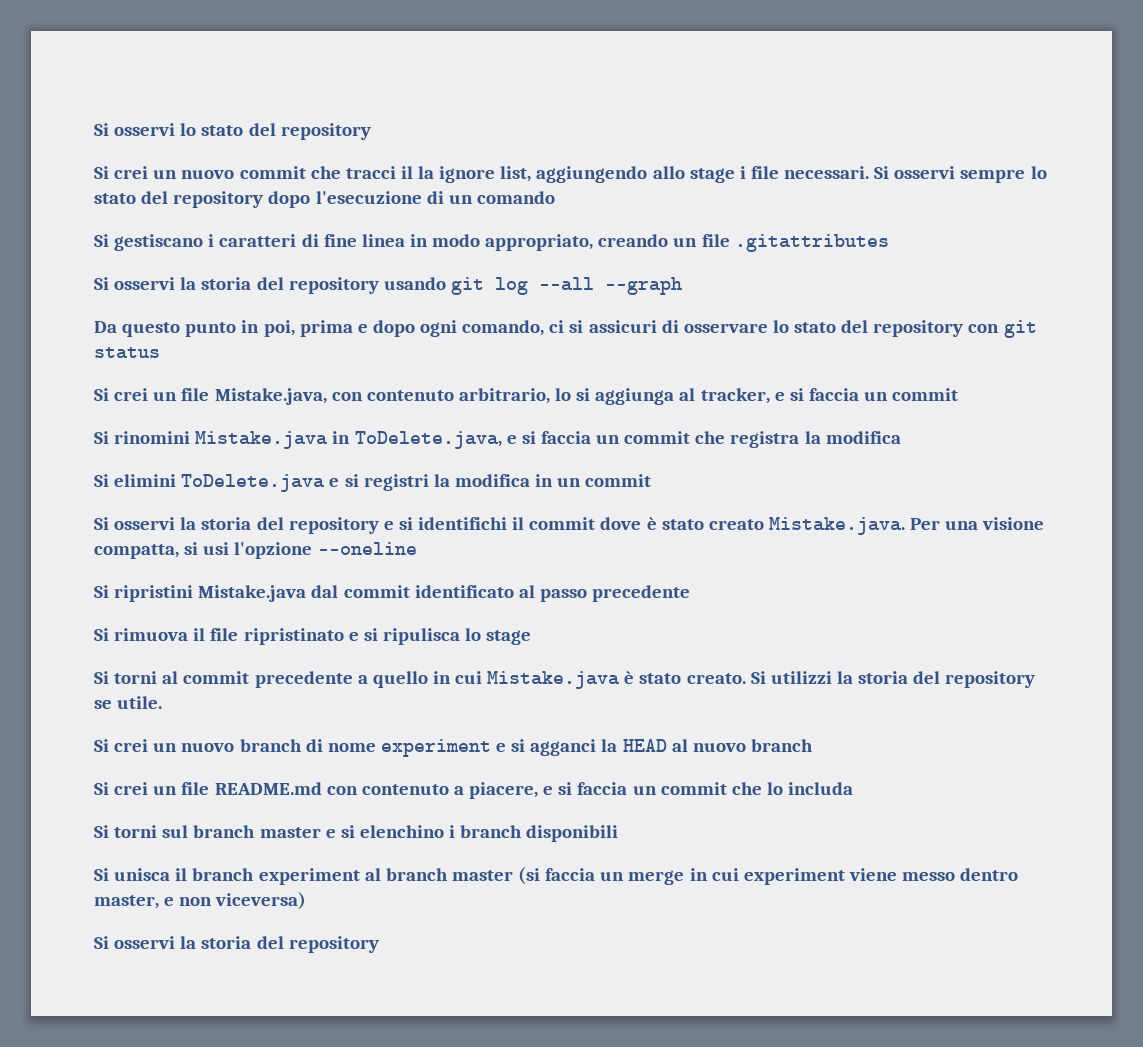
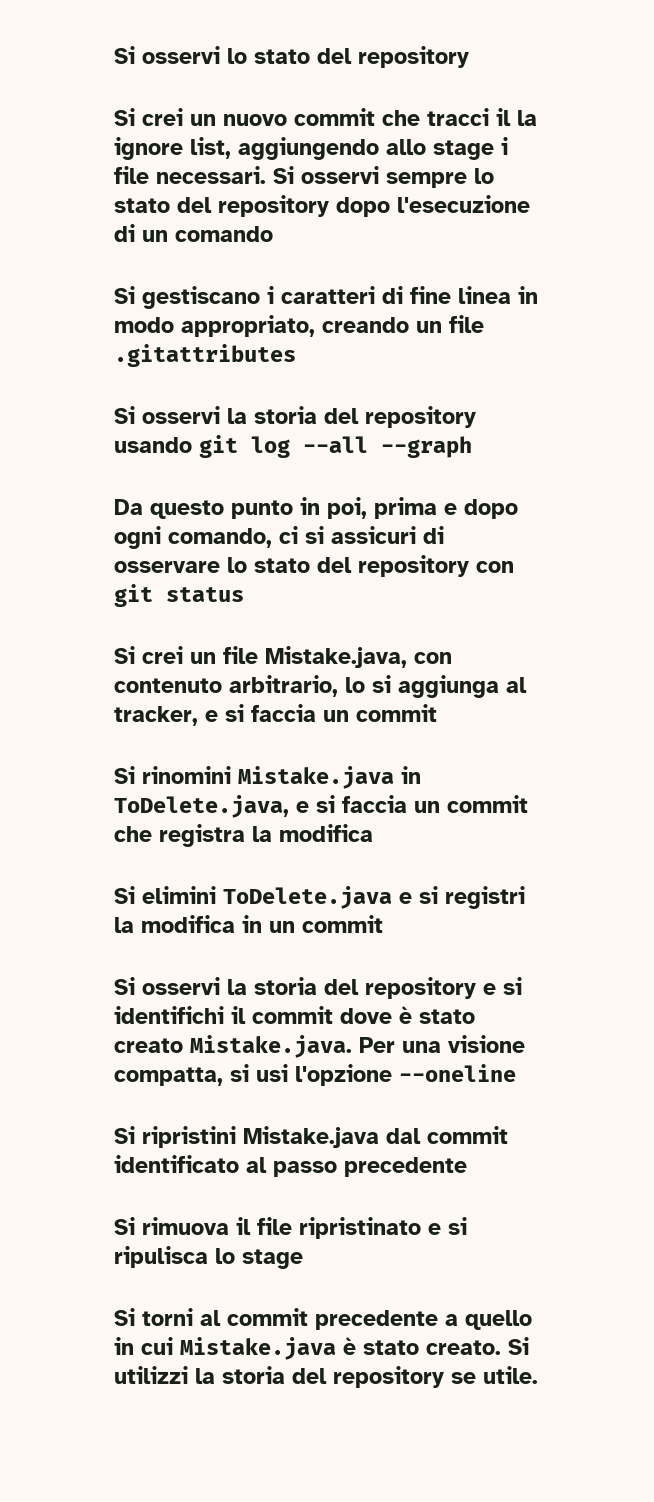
- Si crei un nuovo branch di nome experiment e si agganci la HEAD al nuovo branch
- Si crei un file README.md con contenuto a piacere, e si faccia un commit che lo includa
- Si torni sul branch master e si elenchino i branch disponibili
- Si unisca il branch experiment al branch master (si faccia un merge in cui experiment viene messo dentro master, e non viceversa)
- Si osservi la storia del repository

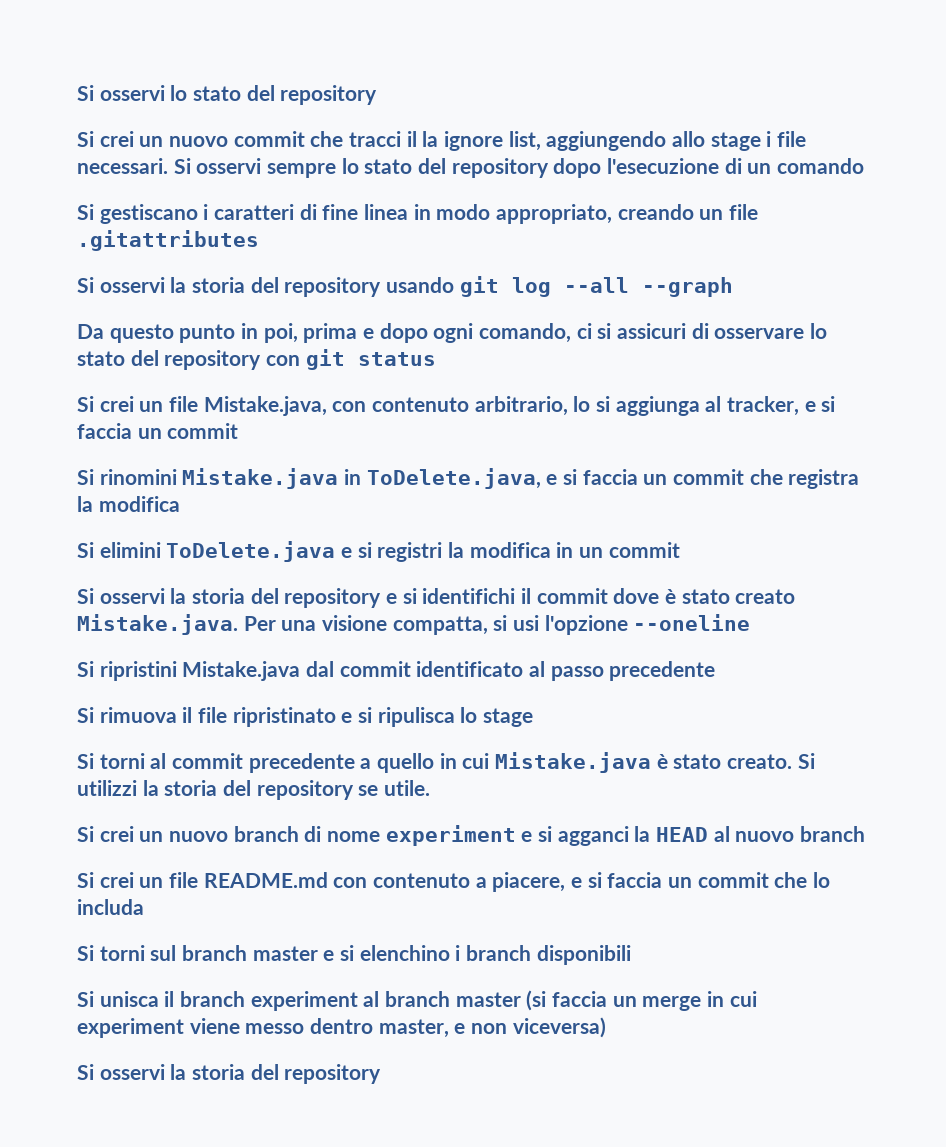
+ Si crei un nuovo branch di nome experiment e si agganci la HEAD al nuovo branch
+ Si crei un file README.md con contenuto a piacere, e si faccia un commit che lo includa
+ Si torni sul branch master e si elenchino i branch disponibili
+ Si unisca il branch experiment al branch master (si faccia un merge in cui experiment viene messo dentro master, e non viceversa)
+ Si osservi la storia del repository

